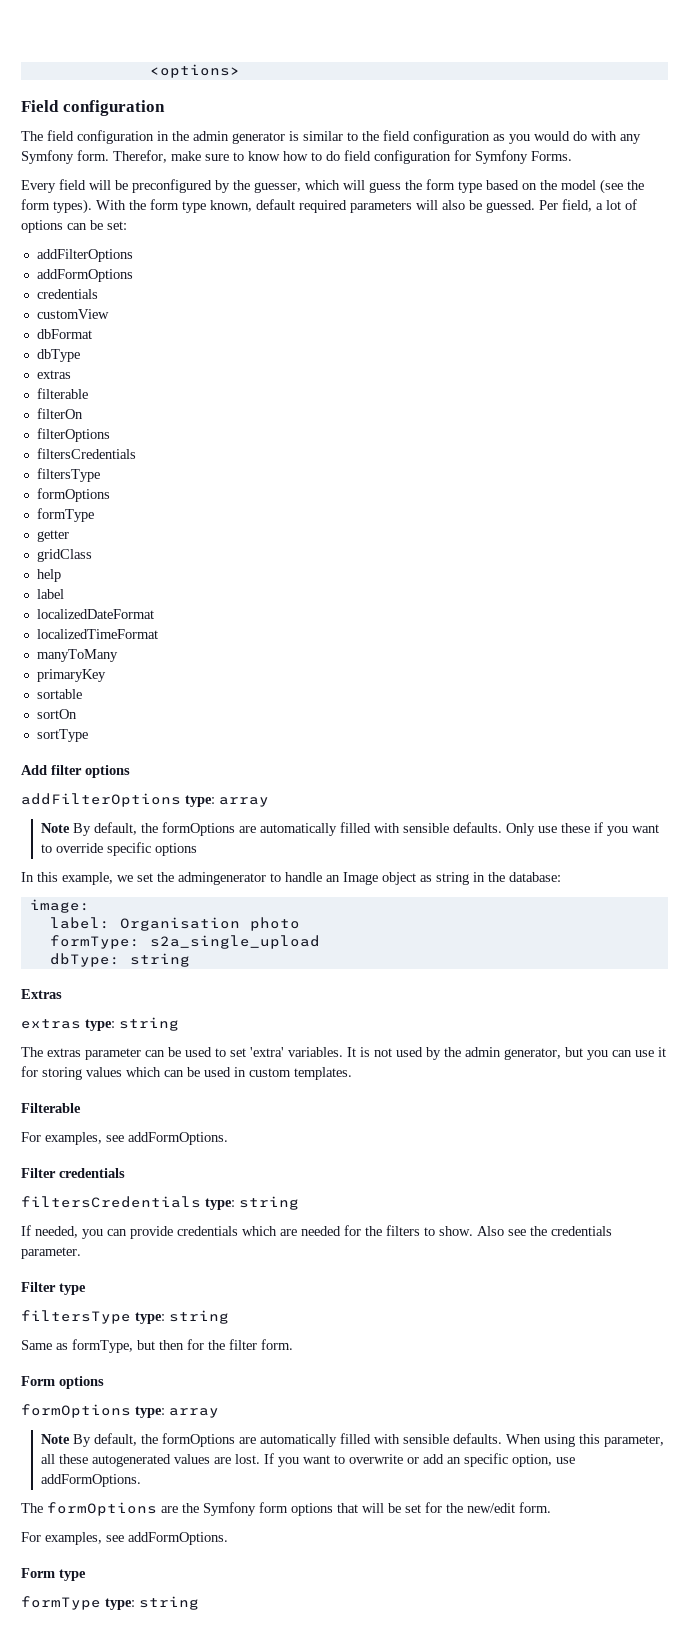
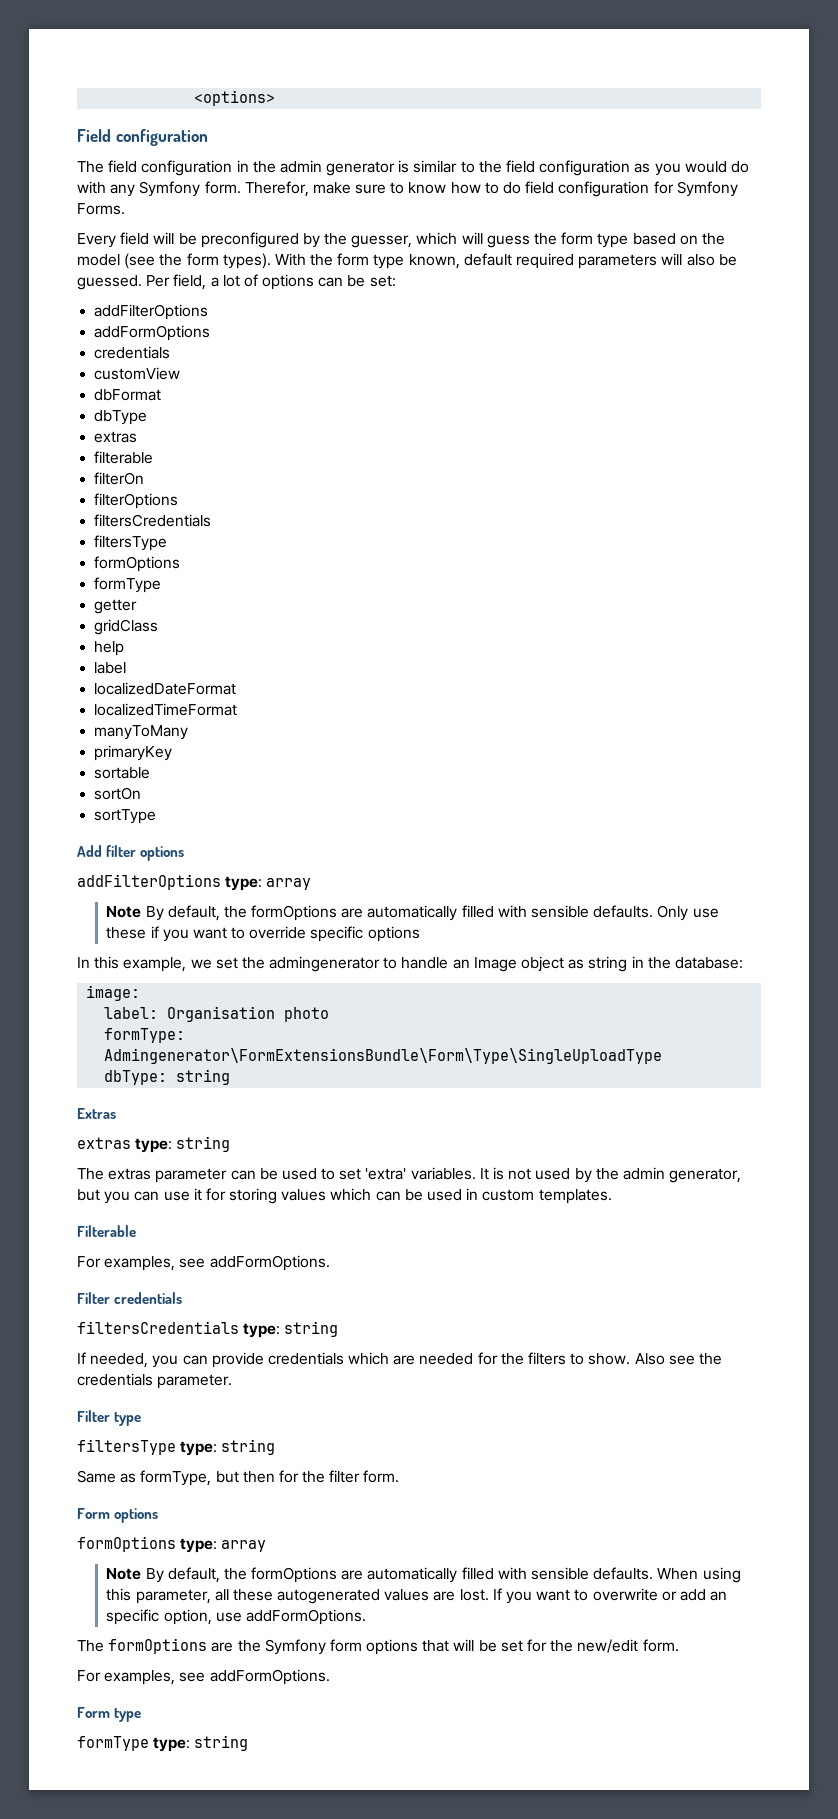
- formType: s2a_single_upload
+ formType: Admingenerator\FormExtensionsBundle\Form\Type\SingleUploadType

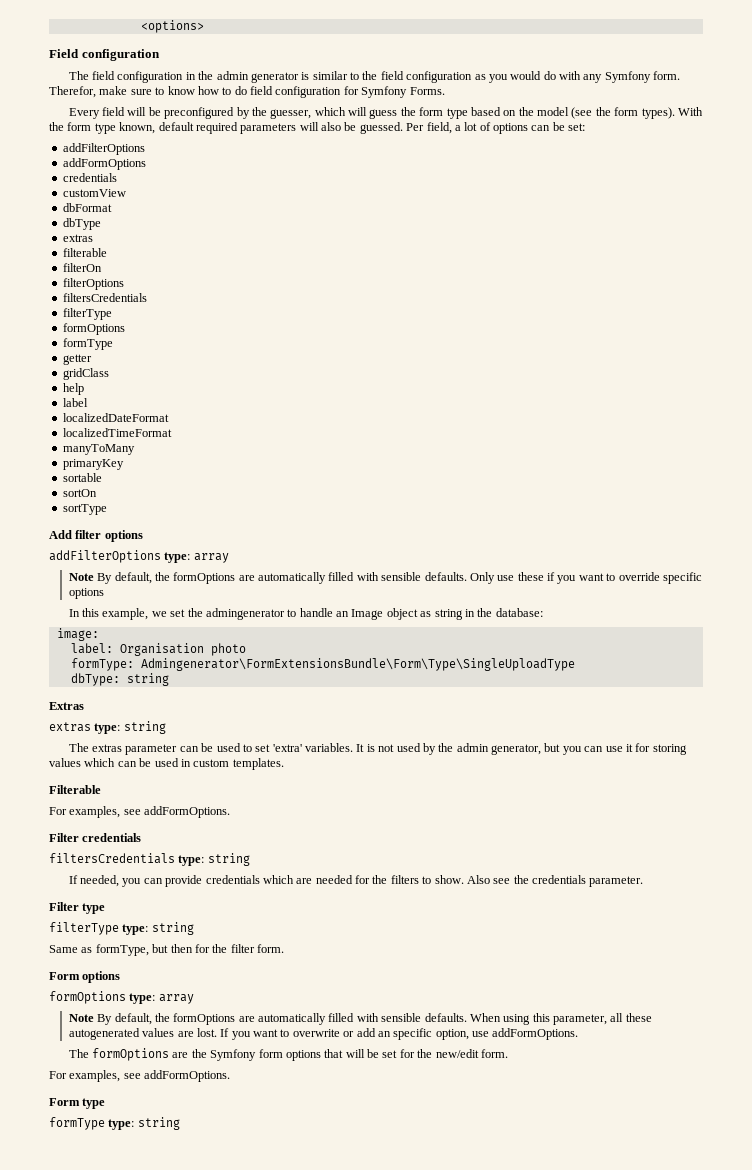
  filterOptions
  filtersCredentials
- filtersType
+ filterType
- filtersType type: string
+ filterType type: string

